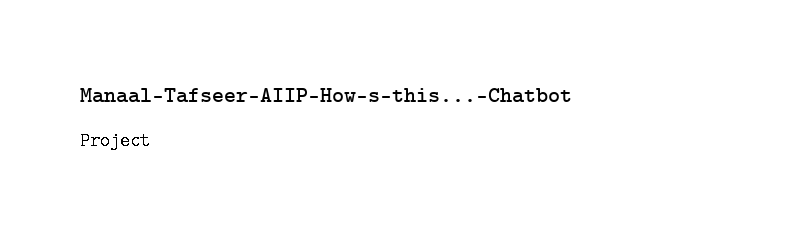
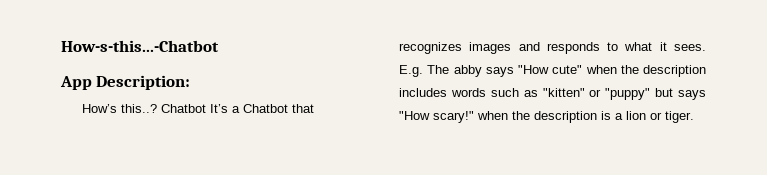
- Manaal-Tafseer-AIIP-How-s-this...-Chatbot
- Project
+ How-s-this...-Chatbot
+ App Description:
+ How’s this..? Chatbot It’s a Chatbot that recognizes images and responds to what it sees. E.g. The abby says "How cute" when the description includes words such as "kitten" or "puppy" but says "How scary!" when the description is a lion or tiger.

